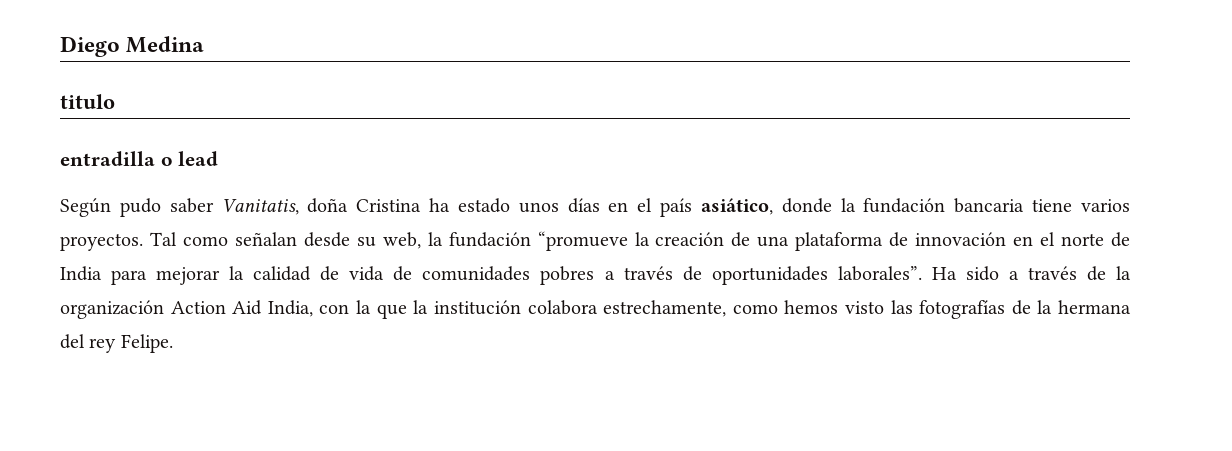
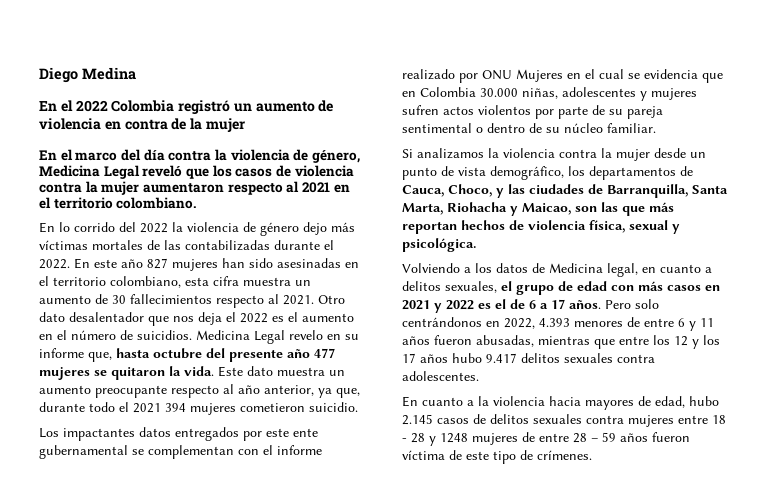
- titulo
- entradilla o lead
- Según pudo saber Vanitatis, doña Cristina ha estado unos días en el país asiático, donde la fundación bancaria tiene varios proyectos. Tal como señalan desde su web, la fundación “promueve la creación de una plataforma de innovación en el norte de India para mejorar la calidad de vida de comunidades pobres a través de oportunidades laborales”. Ha sido a través de la organización Action Aid India, con la que la institución colabora estrechamente, como hemos visto las fotografías de la hermana del rey Felipe.
+ En el 2022 Colombia registró un aumento de violencia en contra de la mujer
+ En el marco del día contra la violencia de género, Medicina Legal reveló que los casos de violencia contra la mujer aumentaron respecto al 2021 en el territorio colombiano.
+ En lo corrido del 2022 la violencia de género dejo más víctimas mortales de las contabilizadas durante el 2022. En este año 827 mujeres han sido asesinadas en el territorio colombiano, esta cifra muestra un aumento de 30 fallecimientos respecto al 2021. Otro dato desalentador que nos deja el 2022 es el aumento en el número de suicidios. Medicina Legal revelo en su informe que, hasta octubre del presente año 477 mujeres se quitaron la vida. Este dato muestra un aumento preocupante respecto al año anterior, ya que, durante todo el 2021 394 mujeres cometieron suicidio.
+ Los impactantes datos entregados por este ente gubernamental se complementan con el informe realizado por ONU Mujeres en el cual se evidencia que en Colombia 30.000 niñas, adolescentes y mujeres sufren actos violentos por parte de su pareja sentimental o dentro de su núcleo familiar.
+ Si analizamos la violencia contra la mujer desde un punto de vista demográfico, los departamentos de Cauca, Choco, y las ciudades de Barranquilla, Santa Marta, Riohacha y Maicao, son las que más reportan hechos de violencia física, sexual y psicológica.
+ Volviendo a los datos de Medicina legal, en cuanto a delitos sexuales, el grupo de edad con más casos en 2021 y 2022 es el de 6 a 17 años. Pero solo centrándonos en 2022, 4.393 menores de entre 6 y 11 años fueron abusadas, mientras que entre los 12 y los 17 años hubo 9.417 delitos sexuales contra adolescentes.
+ En cuanto a la violencia hacia mayores de edad, hubo 2.145 casos de delitos sexuales contra mujeres entre 18 - 28 y 1248 mujeres de entre 28 – 59 años fueron víctima de este tipo de crímenes.

